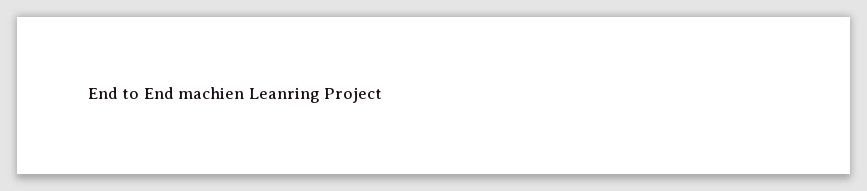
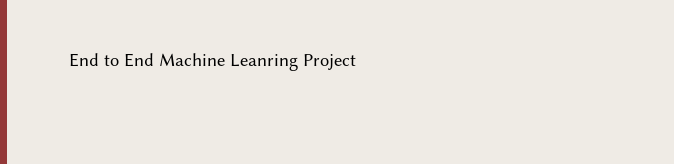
- End to End machien Leanring Project
+ End to End Machine Leanring Project

